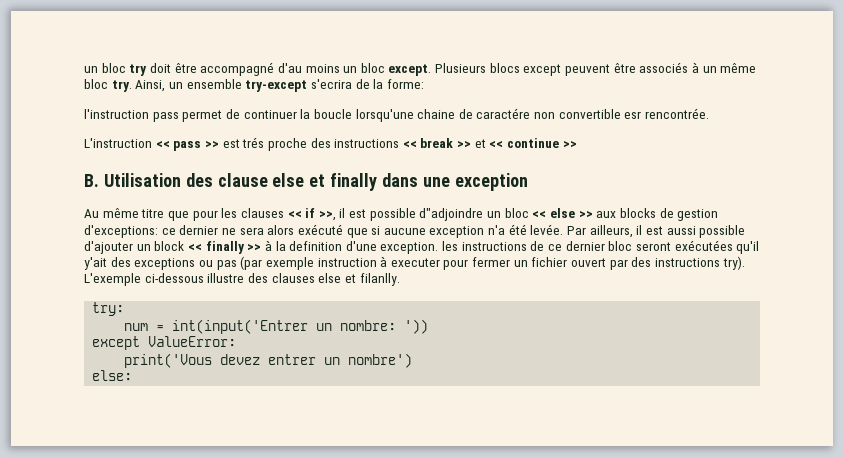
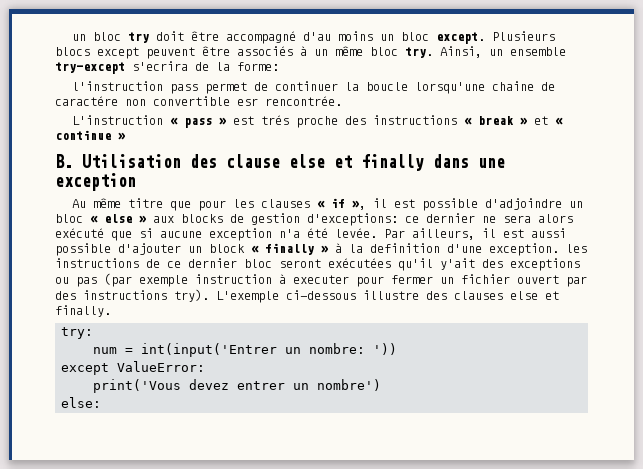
- L'instruction << pass >> est trés proche des instructions << break >> et << continue >>
+ L'instruction « pass » est trés proche des instructions « break » et « continue »
- Au même titre que pour les clauses << if >>, il est possible d"adjoindre un bloc << else >> aux blocks de gestion d'exceptions: ce dernier ne sera alors exécuté que si aucune exception n'a été levée.
+ Au même titre que pour les clauses « if », il est possible d'adjoindre un bloc « else » aux blocks de gestion d'exceptions: ce dernier ne sera alors exécuté que si aucune exception n'a été levée.
- Par ailleurs, il est aussi possible d'ajouter un block << finally >> à la definition d'une exception. les instructions de ce dernier bloc seront exécutées qu'il y'ait des exceptions ou pas (par exemple instruction à executer pour fermer un fichier ouvert par des instructions try).
+ Par ailleurs, il est aussi possible d'ajouter un block « finally » à la definition d'une exception. les instructions de ce dernier bloc seront exécutées qu'il y'ait des exceptions ou pas (par exemple instruction à executer pour fermer un fichier ouvert par des instructions try).
- L'exemple ci-dessous illustre des clauses else et filanlly.
+ L'exemple ci-dessous illustre des clauses else et finally.

